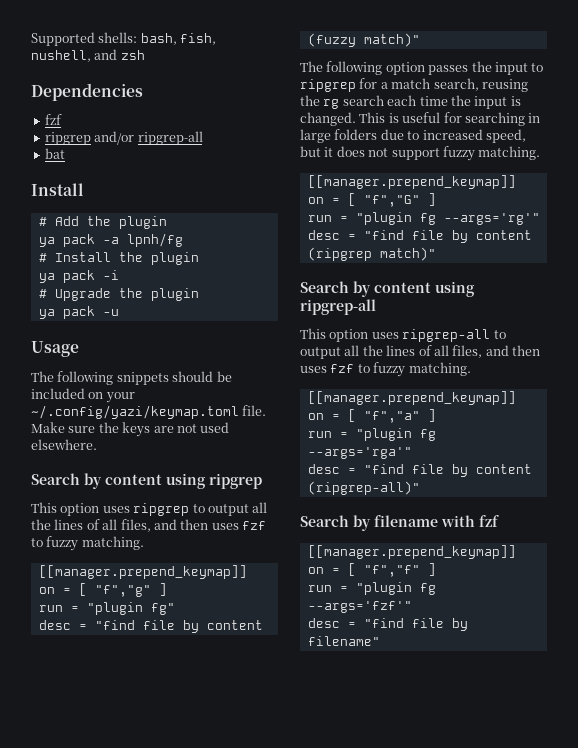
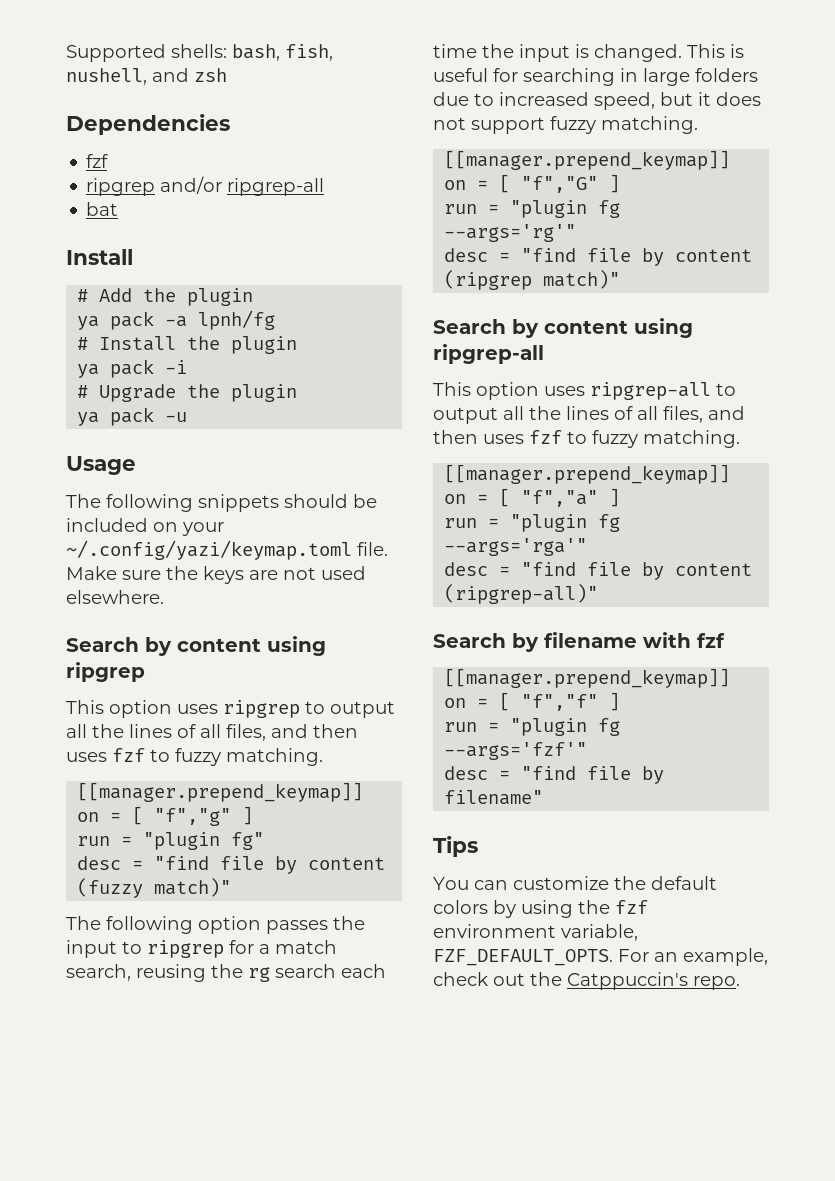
+ Tips
+ You can customize the default colors by using the fzf environment variable, FZF_DEFAULT_OPTS. For an example, check out the Catppuccin's repo.

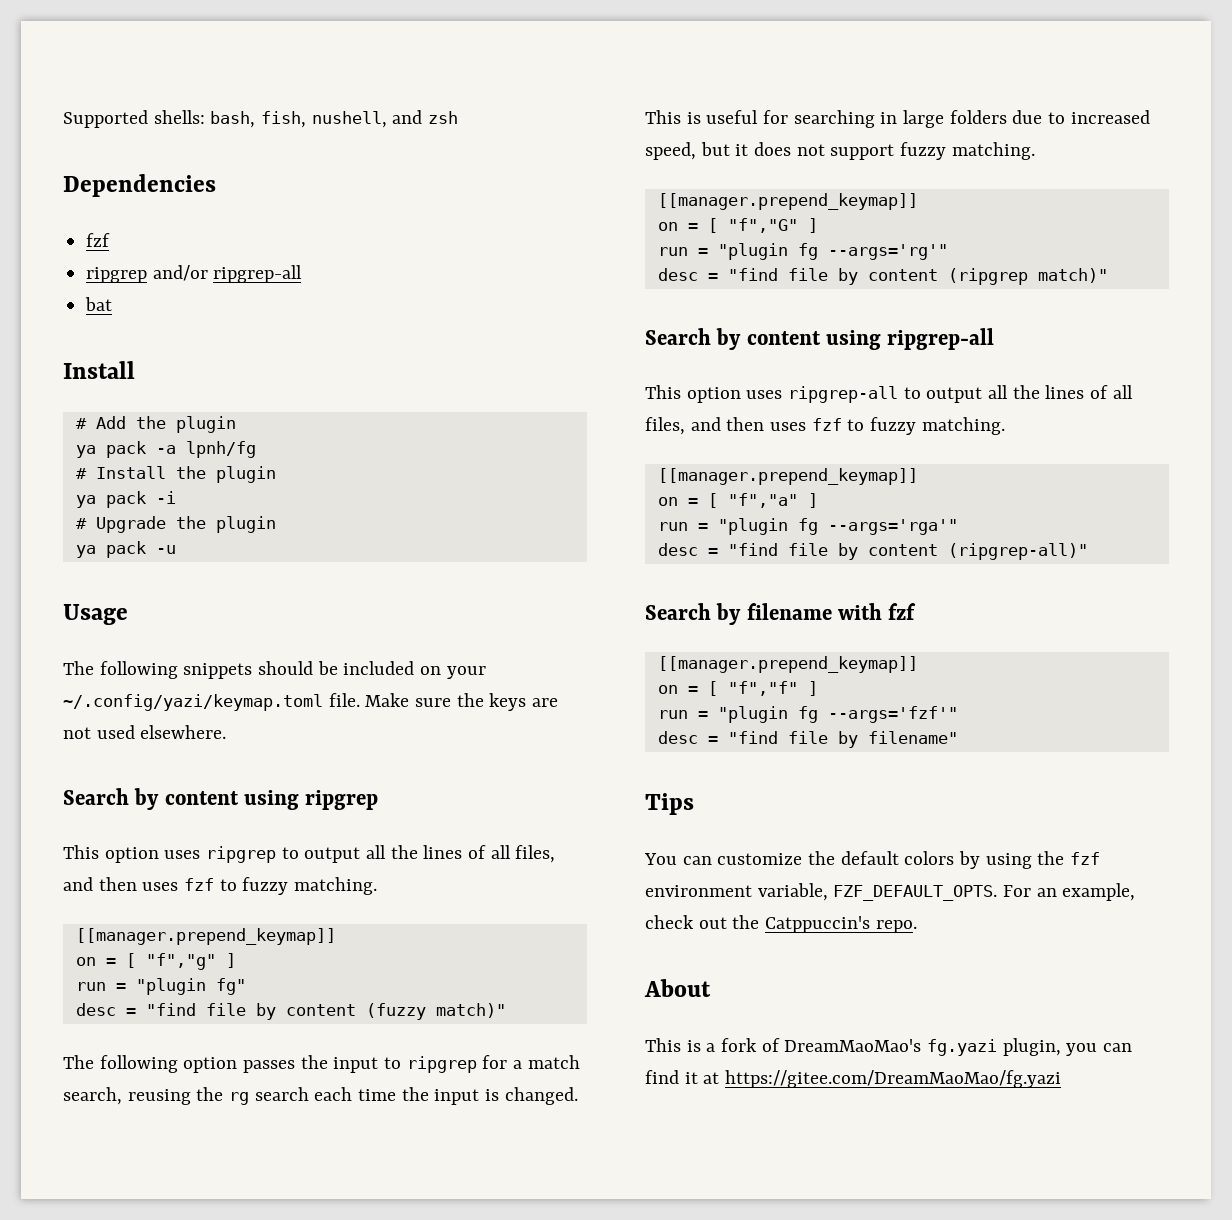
+ About
+ This is a fork of DreamMaoMao's fg.yazi plugin, you can find it at https://gitee.com/DreamMaoMao/fg.yazi

